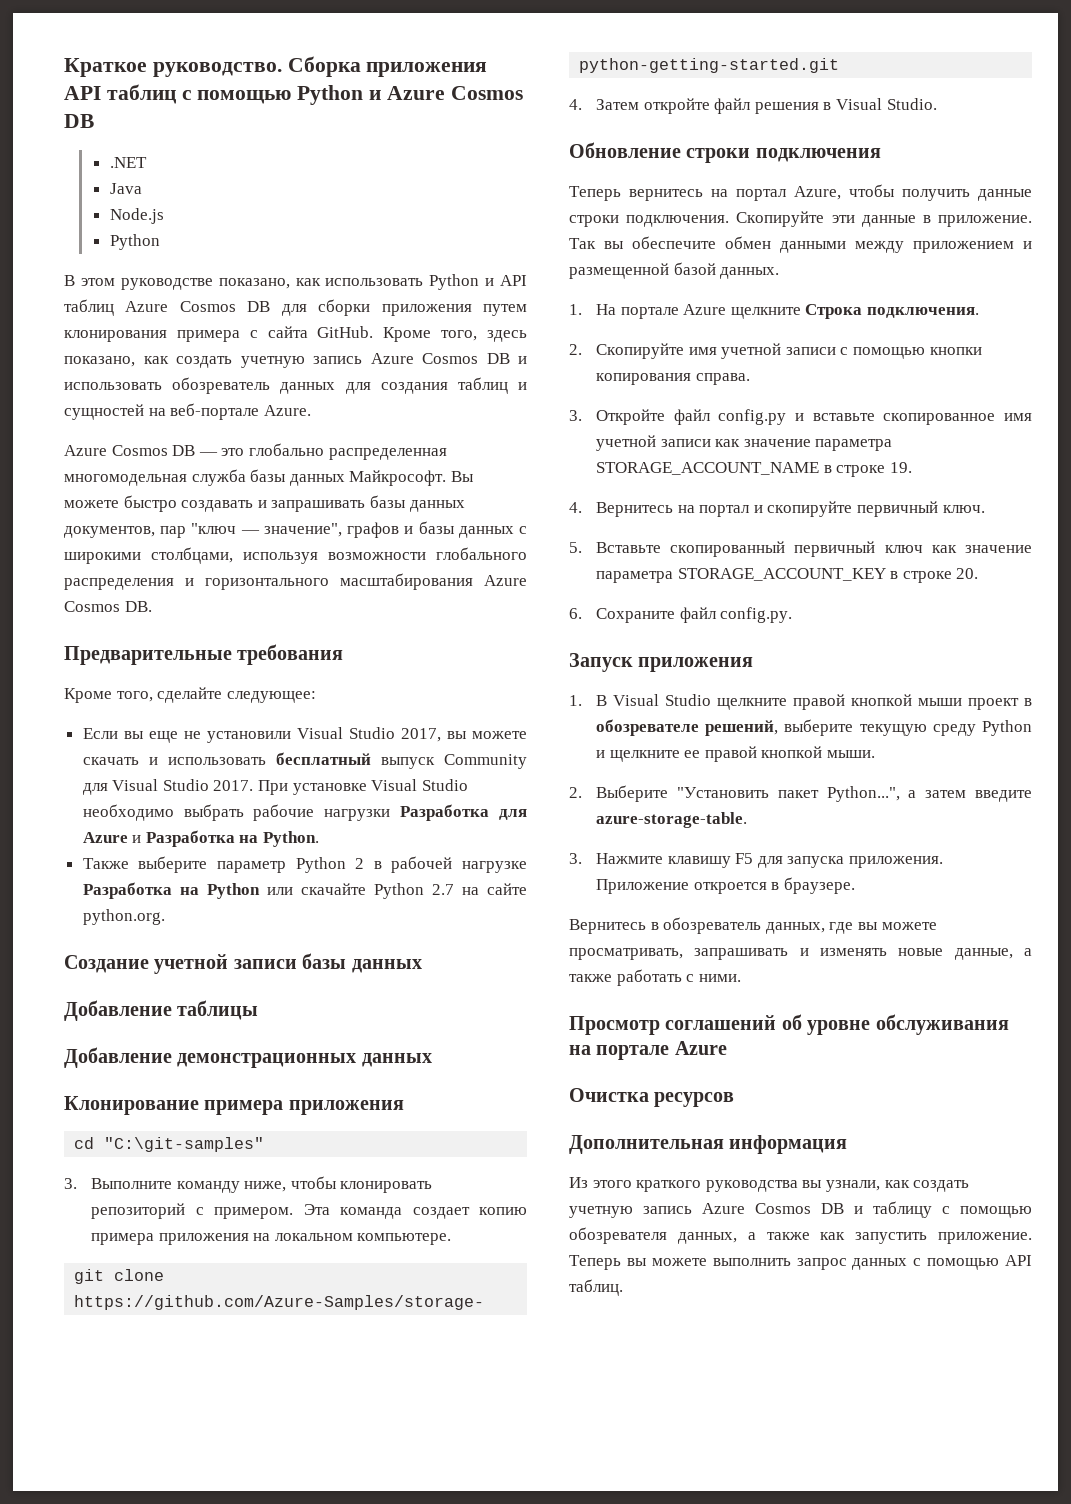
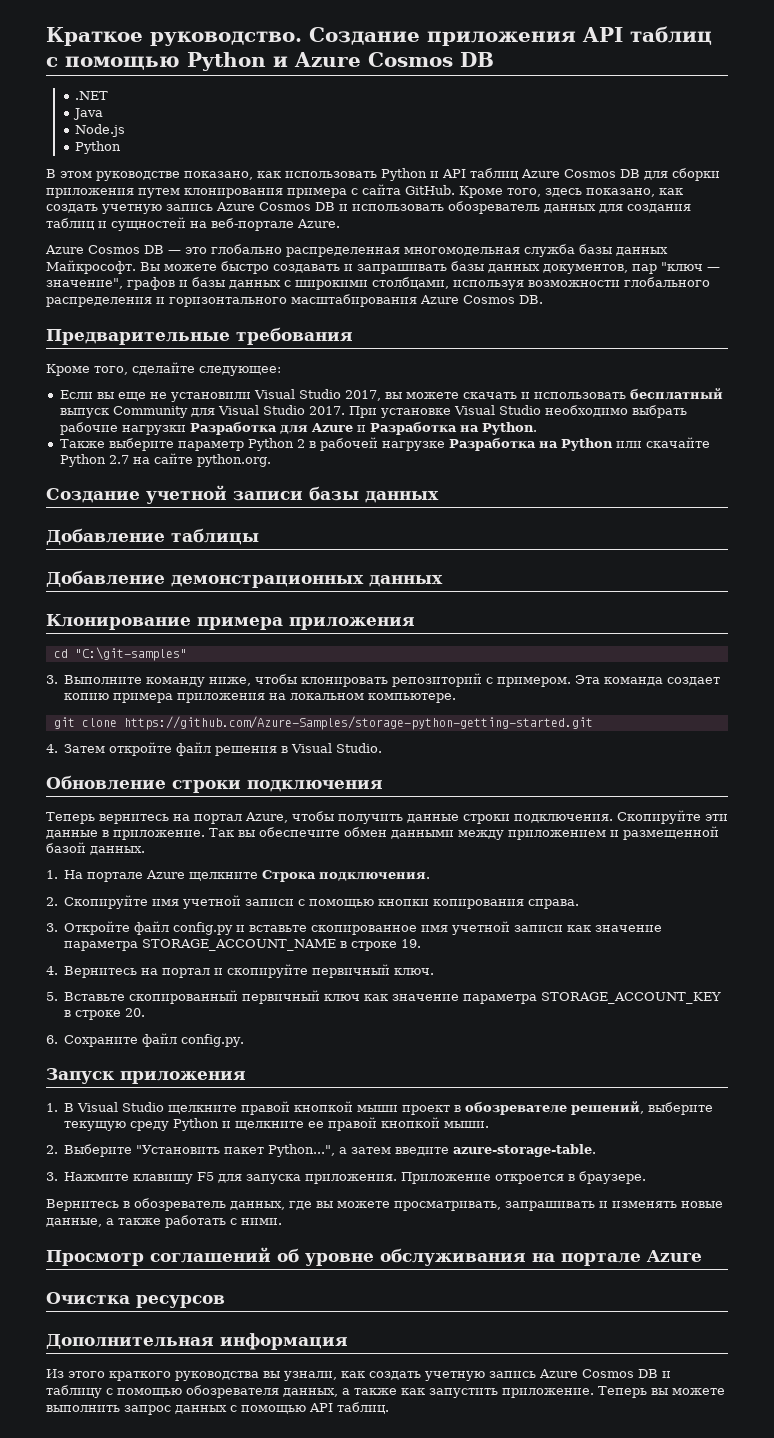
- Сборка приложения API таблиц с помощью Python и Azure Cosmos DB
+ Создание приложения API таблиц с помощью Python и Azure Cosmos DB

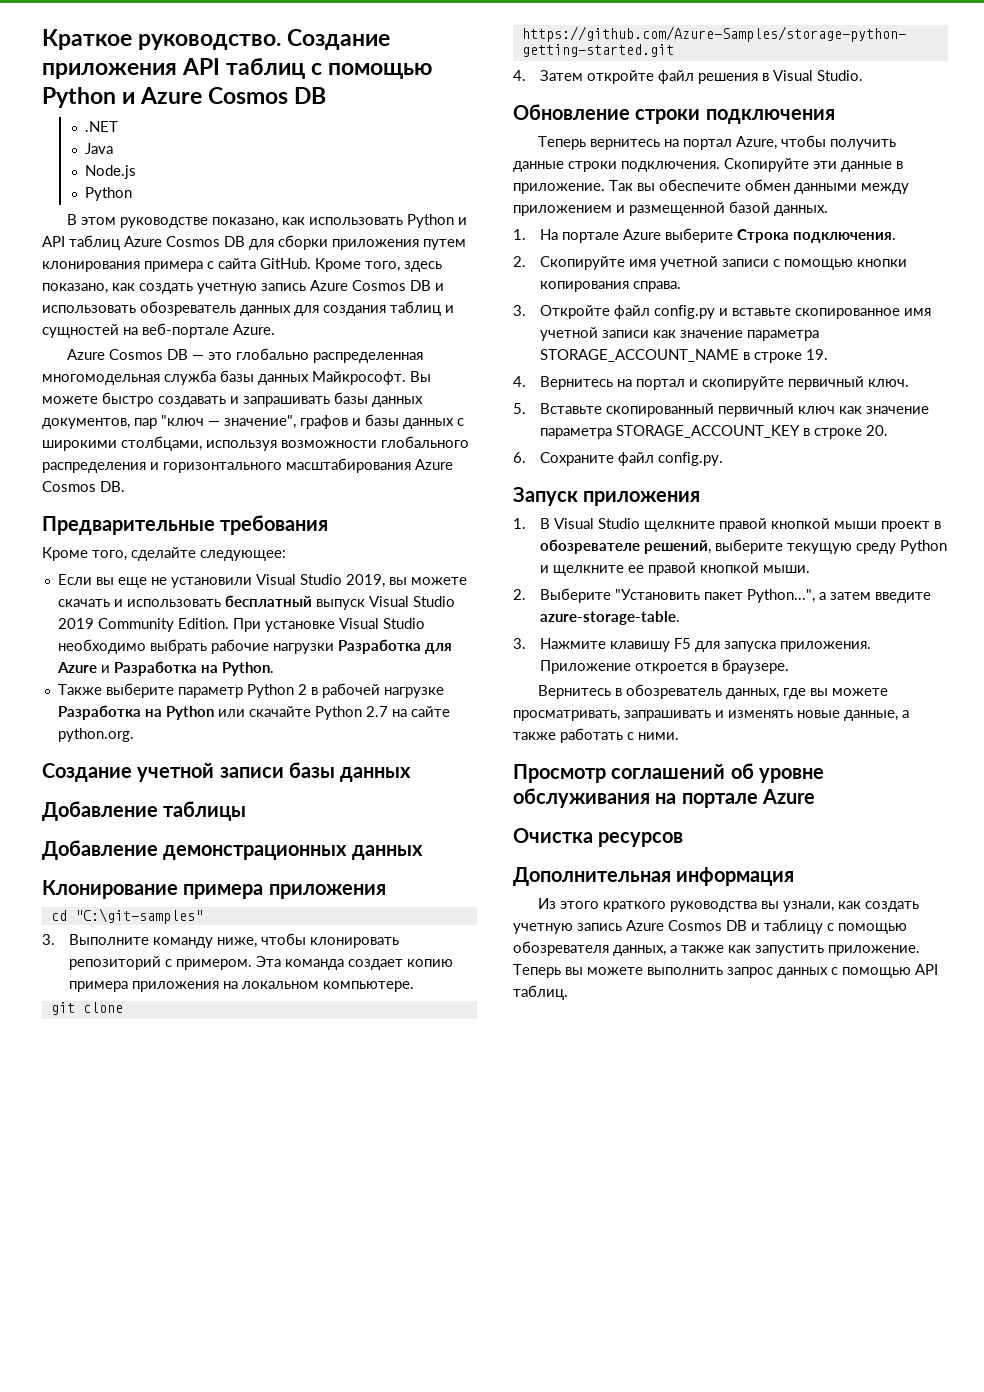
- Если вы еще не установили Visual Studio 2017, вы можете скачать и использовать бесплатный выпуск Community для Visual Studio 2017.
+ Если вы еще не установили Visual Studio 2019, вы можете скачать и использовать бесплатный выпуск Visual Studio 2019 Community Edition.
- 1. На портале Azure щелкните Строка подключения.
+ 1. На портале Azure выберите Строка подключения.

